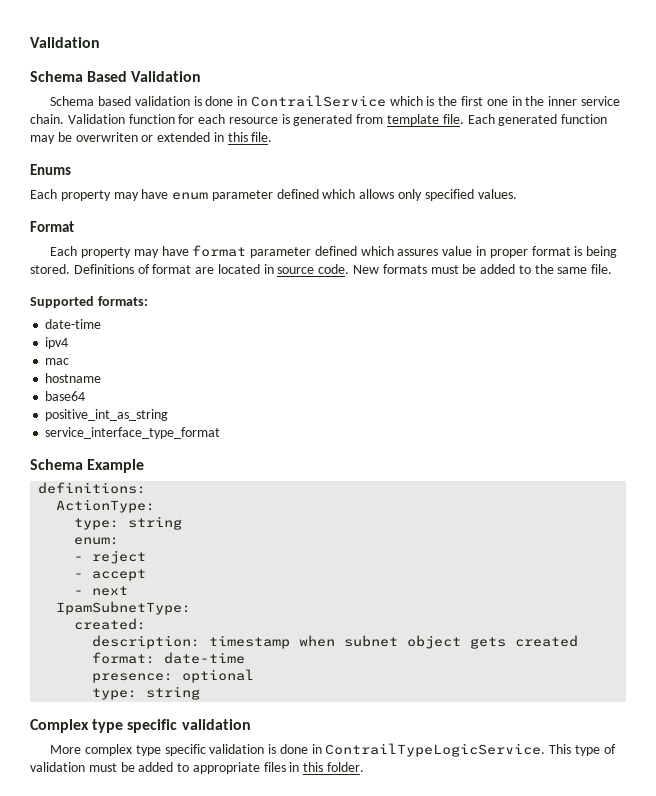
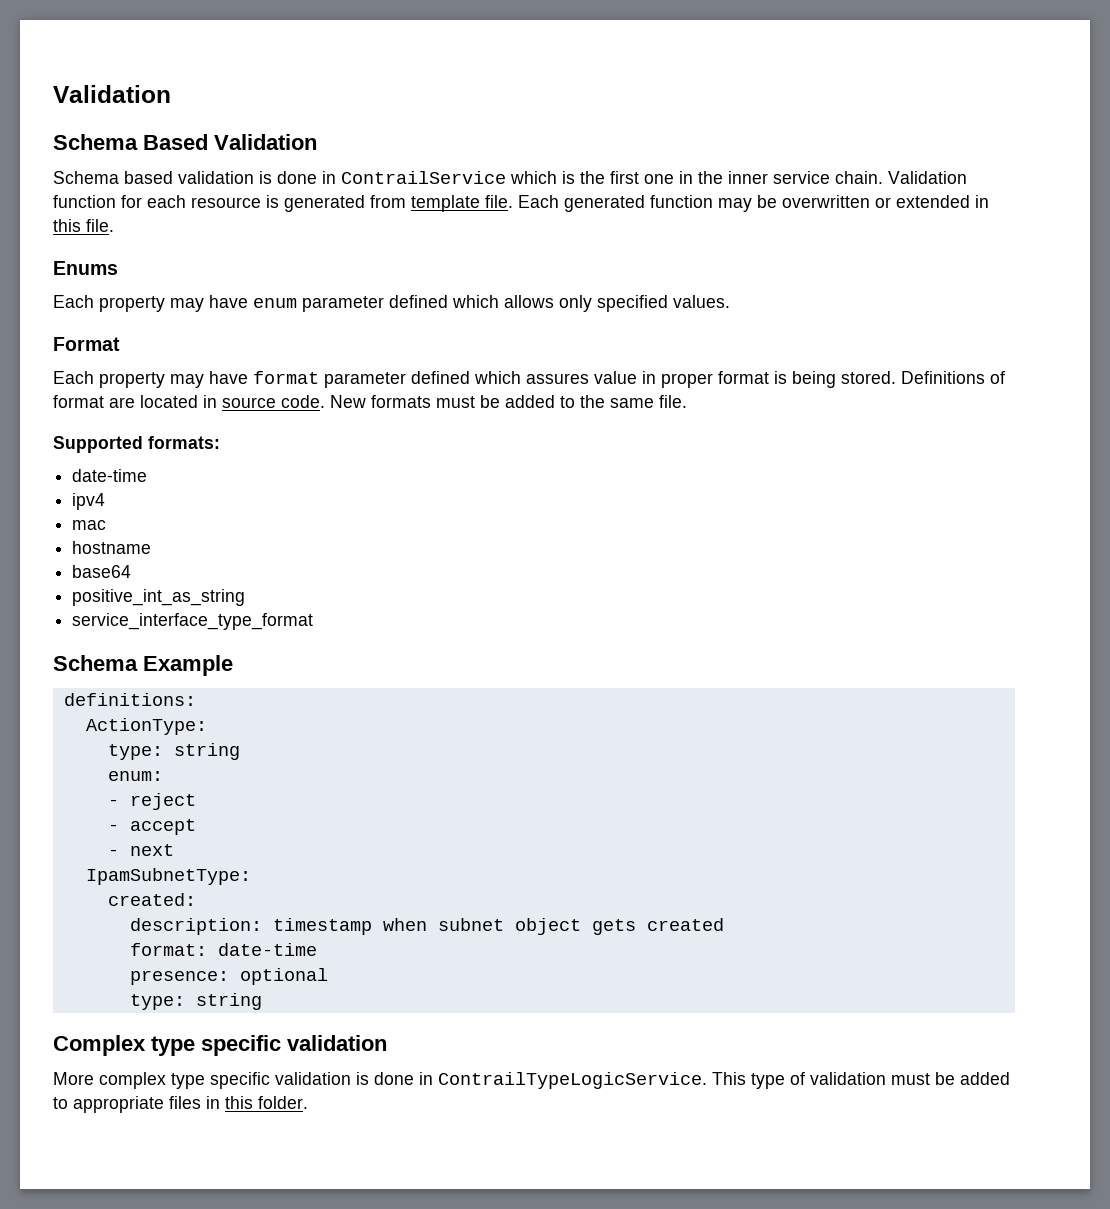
- Each generated function may be overwriten or extended in this file.
+ Each generated function may be overwritten or extended in this file.

